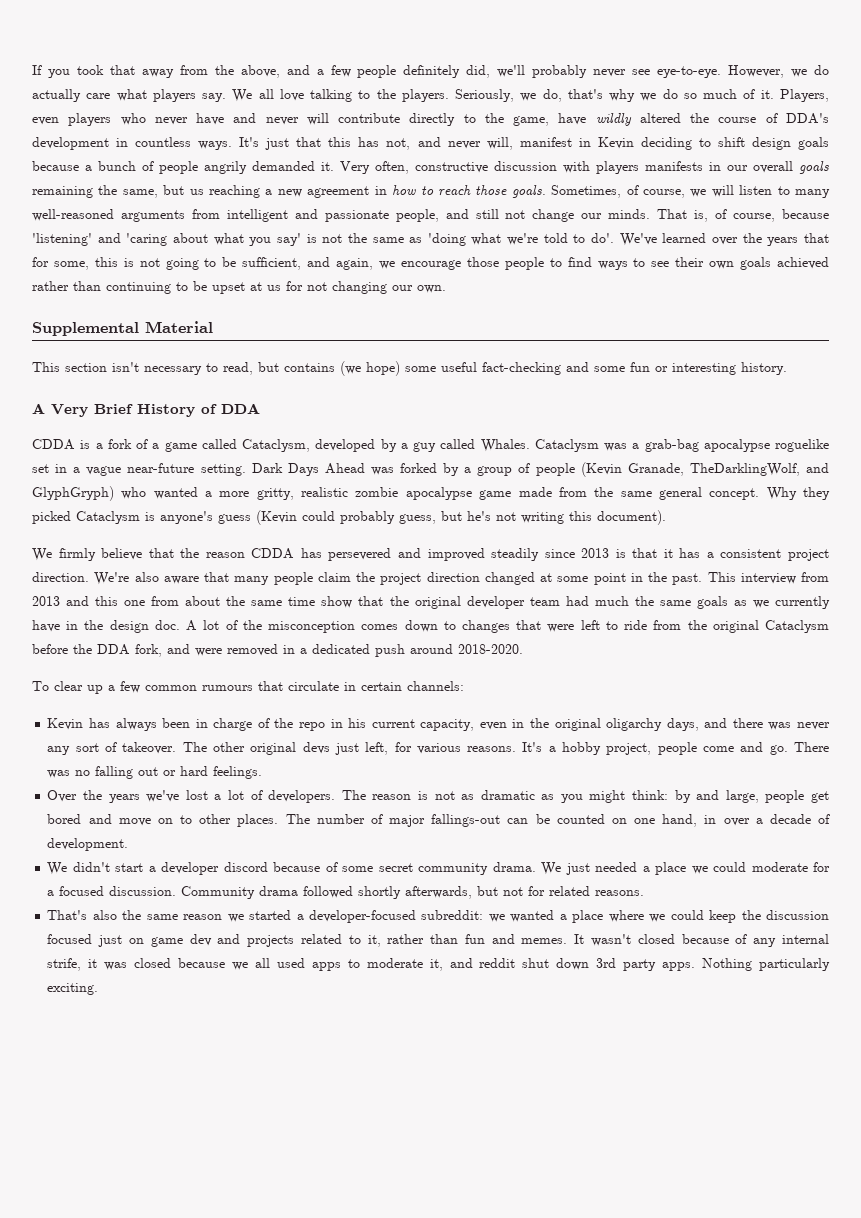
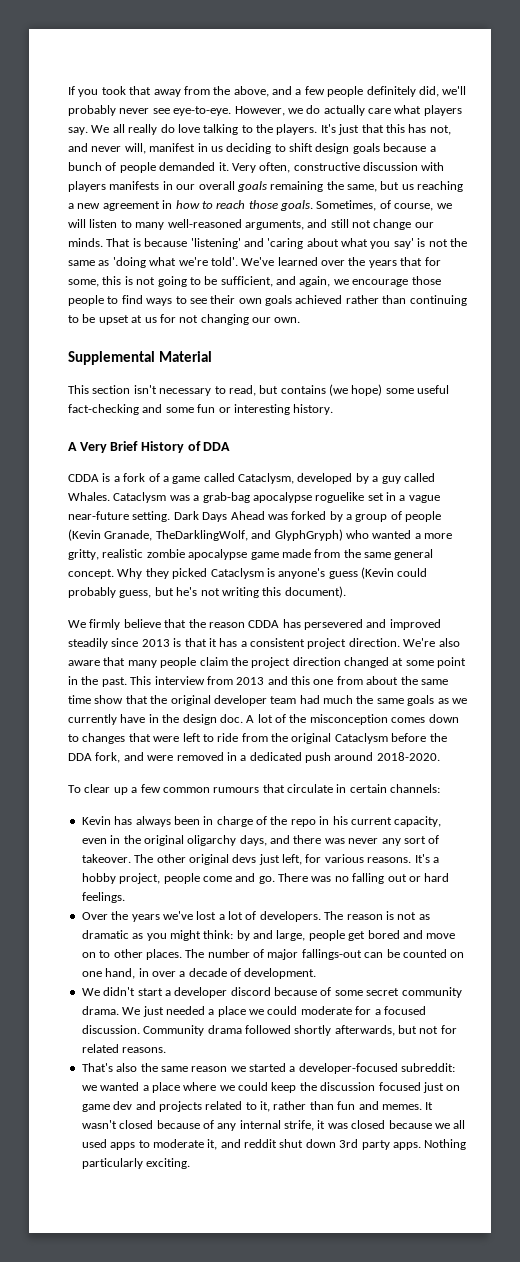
- We all love talking to the players.
+ We all really do love talking to the players.
- Seriously, we do, that's why we do so much of it. Players, even players who never have and never will contribute directly to the game, have wildly altered the course of DDA's development in countless ways.
- It's just that this has not, and never will, manifest in Kevin deciding to shift design goals because a bunch of people angrily demanded it.
+ It's just that this has not, and never will, manifest in us deciding to shift design goals because a bunch of people demanded it.
- Sometimes, of course, we will listen to many well-reasoned arguments from intelligent and passionate people, and still not change our minds.
+ Sometimes, of course, we will listen to many well-reasoned arguments, and still not change our minds.
- That is, of course, because 'listening' and 'caring about what you say' is not the same as 'doing what we're told to do'.
+ That is because 'listening' and 'caring about what you say' is not the same as 'doing what we're told'.

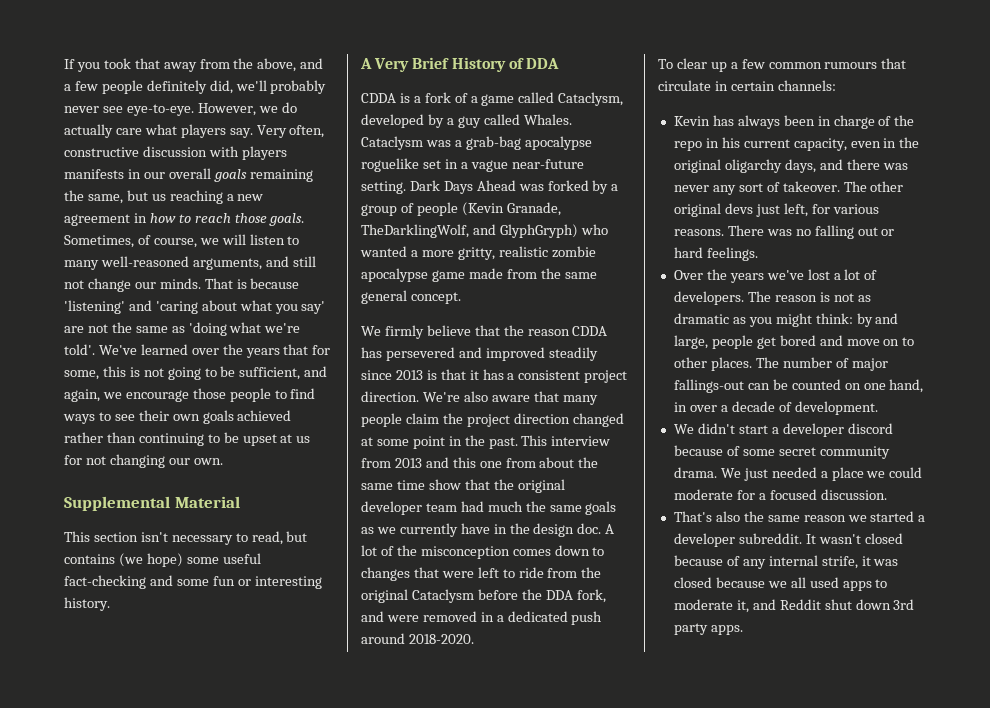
- We all really do love talking to the players. It's just that this has not, and never will, manifest in us deciding to shift design goals because a bunch of people demanded it.
- That is because 'listening' and 'caring about what you say' is not the same as 'doing what we're told'.
+ That is because 'listening' and 'caring about what you say' are not the same as 'doing what we're told'.
- Why they picked Cataclysm is anyone's guess (Kevin could probably guess, but he's not writing this document).
- It's a hobby project, people come and go.
- Community drama followed shortly afterwards, but not for related reasons.
- That's also the same reason we started a developer-focused subreddit: we wanted a place where we could keep the discussion focused just on game dev and projects related to it, rather than fun and memes.
+ That's also the same reason we started a developer subreddit.
- It wasn't closed because of any internal strife, it was closed because we all used apps to moderate it, and reddit shut down 3rd party apps. Nothing particularly exciting.
+ It wasn't closed because of any internal strife, it was closed because we all used apps to moderate it, and Reddit shut down 3rd party apps.

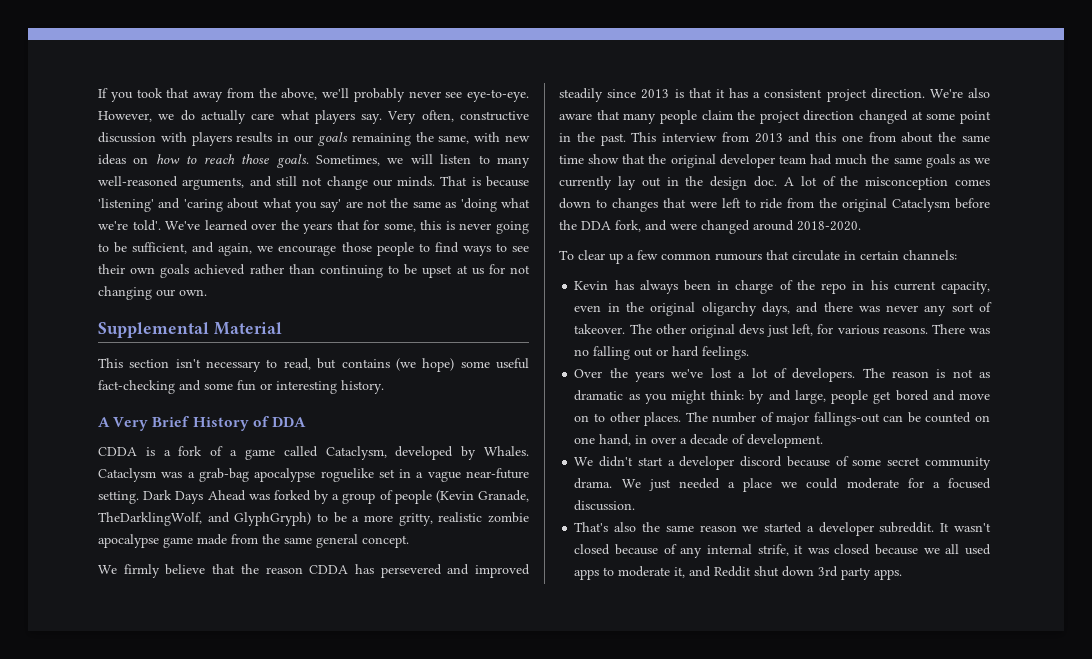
- If you took that away from the above, and a few people definitely did, we'll probably never see eye-to-eye.
+ If you took that away from the above, we'll probably never see eye-to-eye.
- Very often, constructive discussion with players manifests in our overall goals remaining the same, but us reaching a new agreement in how to reach those goals.
+ Very often, constructive discussion with players results in our goals remaining the same, with new ideas on how to reach those goals.
- Sometimes, of course, we will listen to many well-reasoned arguments, and still not change our minds.
+ Sometimes, we will listen to many well-reasoned arguments, and still not change our minds.
- We've learned over the years that for some, this is not going to be sufficient, and again, we encourage those people to find ways to see their own goals achieved rather than continuing to be upset at us for not changing our own.
+ We've learned over the years that for some, this is never going to be sufficient, and again, we encourage those people to find ways to see their own goals achieved rather than continuing to be upset at us for not changing our own.
- CDDA is a fork of a game called Cataclysm, developed by a guy called Whales.
+ CDDA is a fork of a game called Cataclysm, developed by Whales.
- Dark Days Ahead was forked by a group of people (Kevin Granade, TheDarklingWolf, and GlyphGryph) who wanted a more gritty, realistic zombie apocalypse game made from the same general concept.
+ Dark Days Ahead was forked by a group of people (Kevin Granade, TheDarklingWolf, and GlyphGryph) to be a more gritty, realistic zombie apocalypse game made from the same general concept.
- This interview from 2013 and this one from about the same time show that the original developer team had much the same goals as we currently have in the design doc.
+ This interview from 2013 and this one from about the same time show that the original developer team had much the same goals as we currently lay out in the design doc.
- A lot of the misconception comes down to changes that were left to ride from the original Cataclysm before the DDA fork, and were removed in a dedicated push around 2018-2020.
+ A lot of the misconception comes down to changes that were left to ride from the original Cataclysm before the DDA fork, and were changed around 2018-2020.

